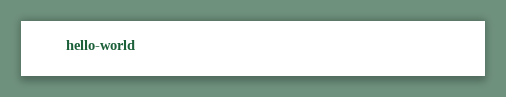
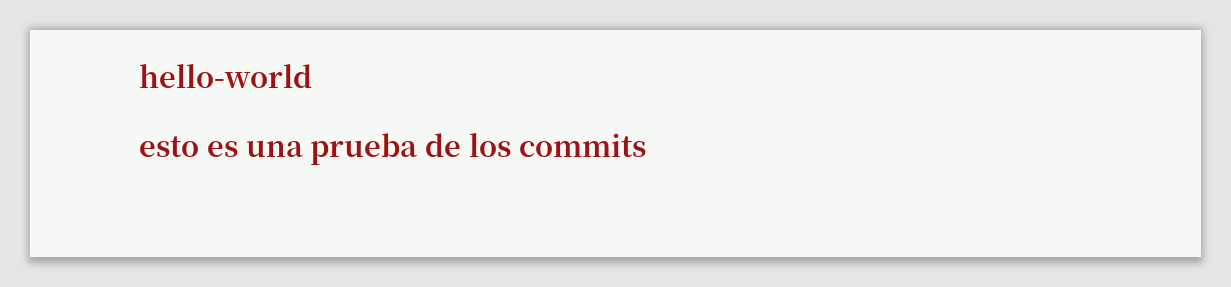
+ esto es una prueba de los commits

